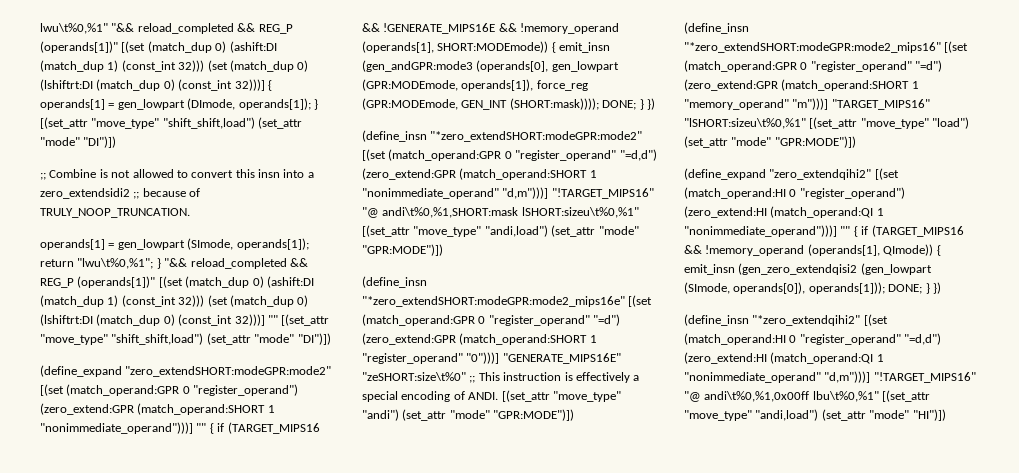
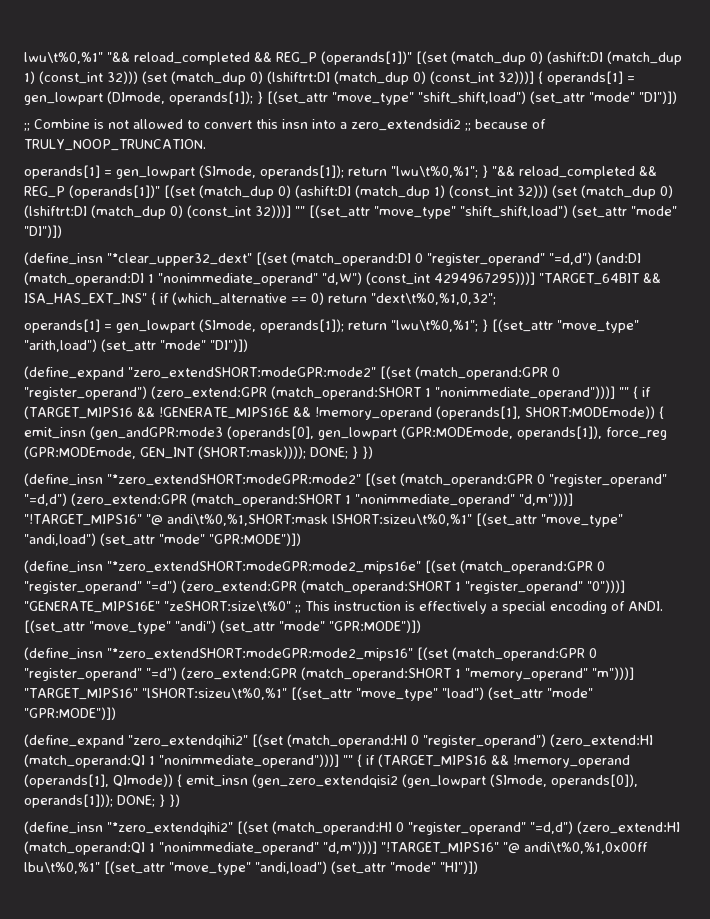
+ (define_insn "*clear_upper32_dext" [(set (match_operand:DI 0 "register_operand" "=d,d") (and:DI (match_operand:DI 1 "nonimmediate_operand" "d,W") (const_int 4294967295)))] "TARGET_64BIT && ISA_HAS_EXT_INS" { if (which_alternative == 0) return "dext\t%0,%1,0,32";
+ operands[1] = gen_lowpart (SImode, operands[1]); return "lwu\t%0,%1"; } [(set_attr "move_type" "arith,load") (set_attr "mode" "DI")])

